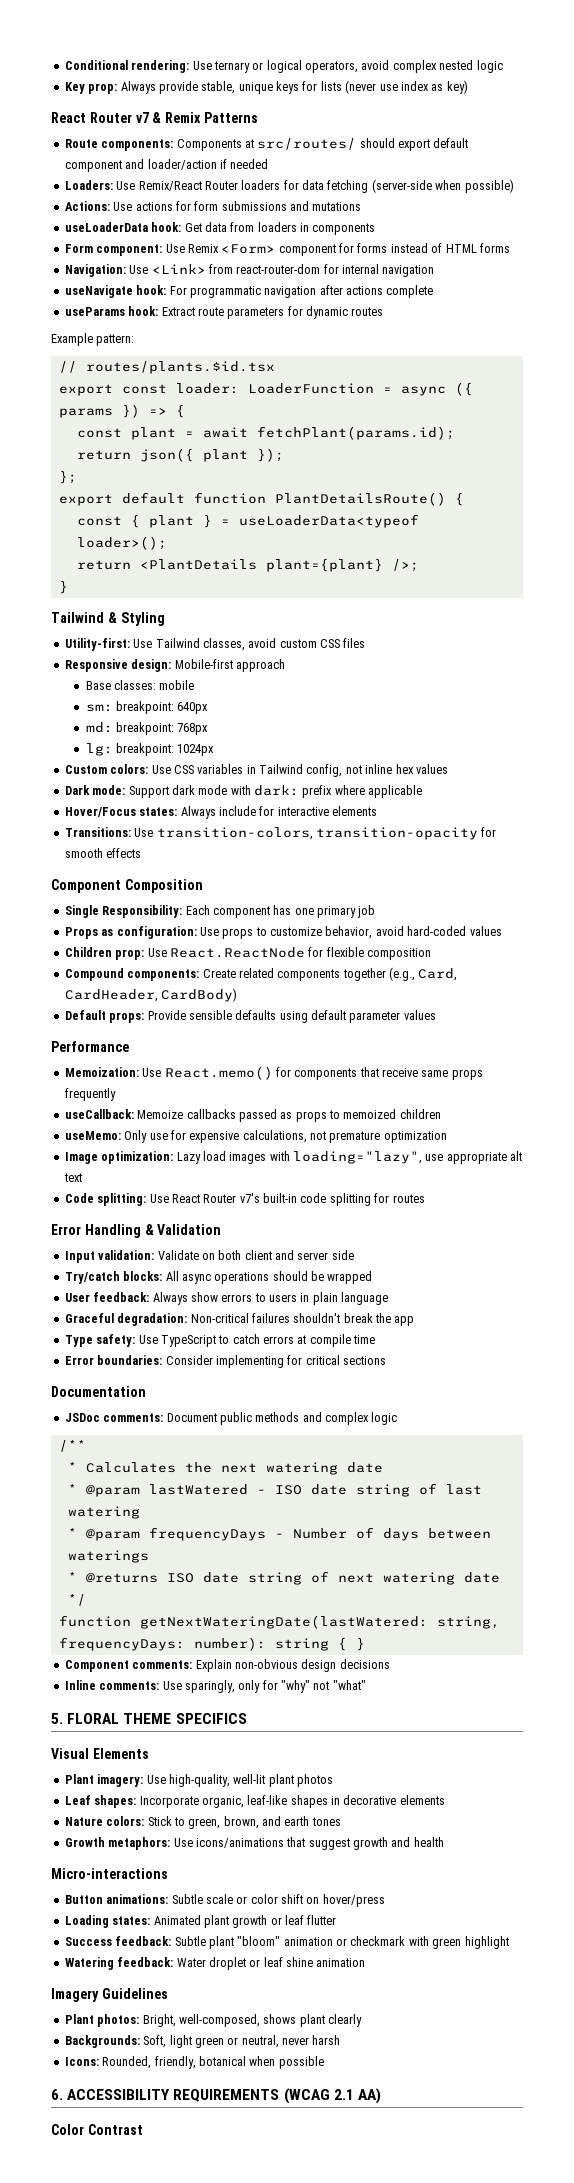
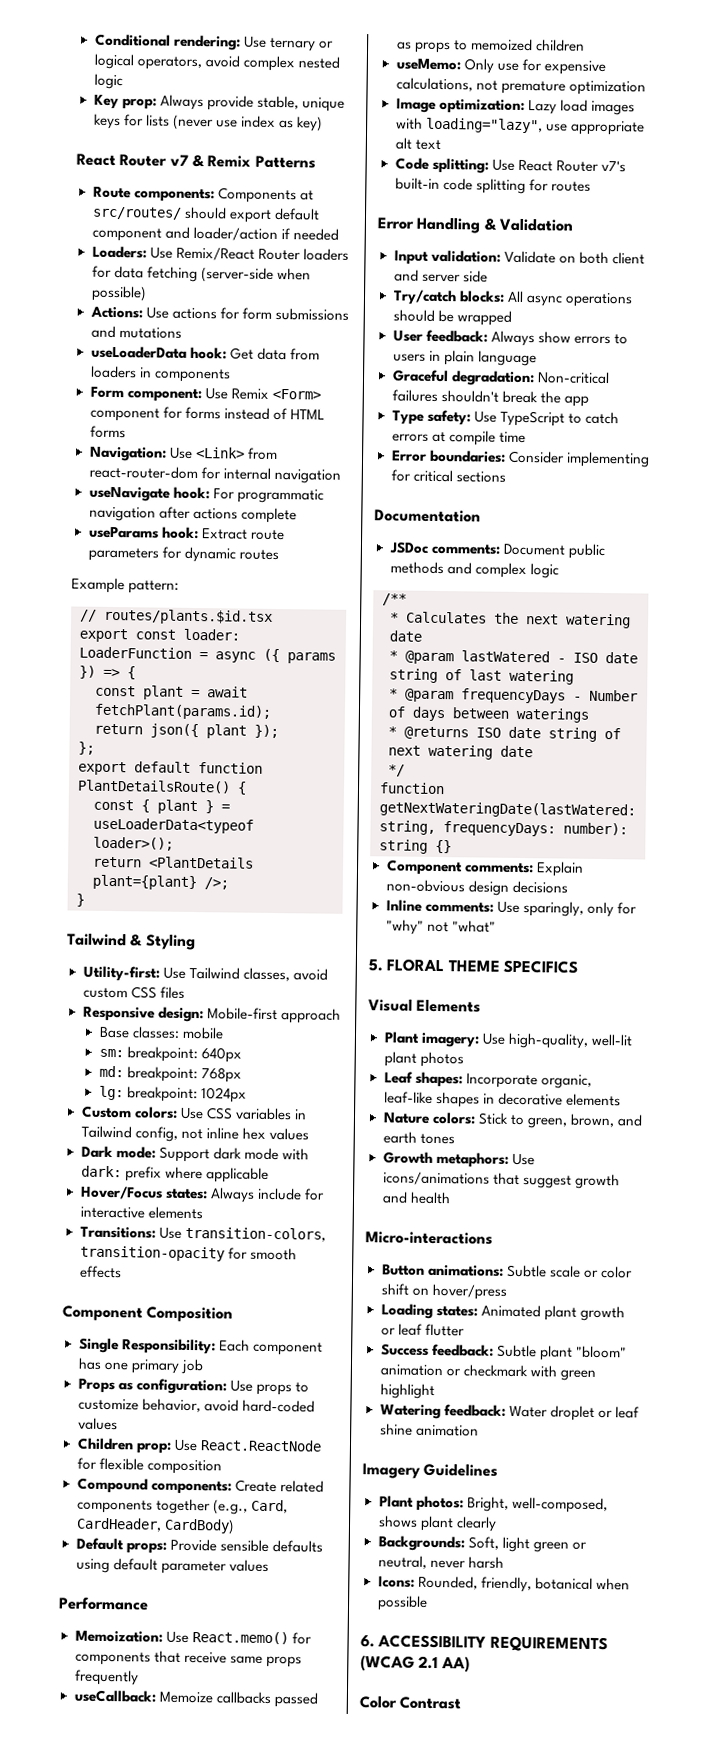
- function getNextWateringDate(lastWatered: string, frequencyDays: number): string { }
+ function getNextWateringDate(lastWatered: string, frequencyDays: number): string {}

